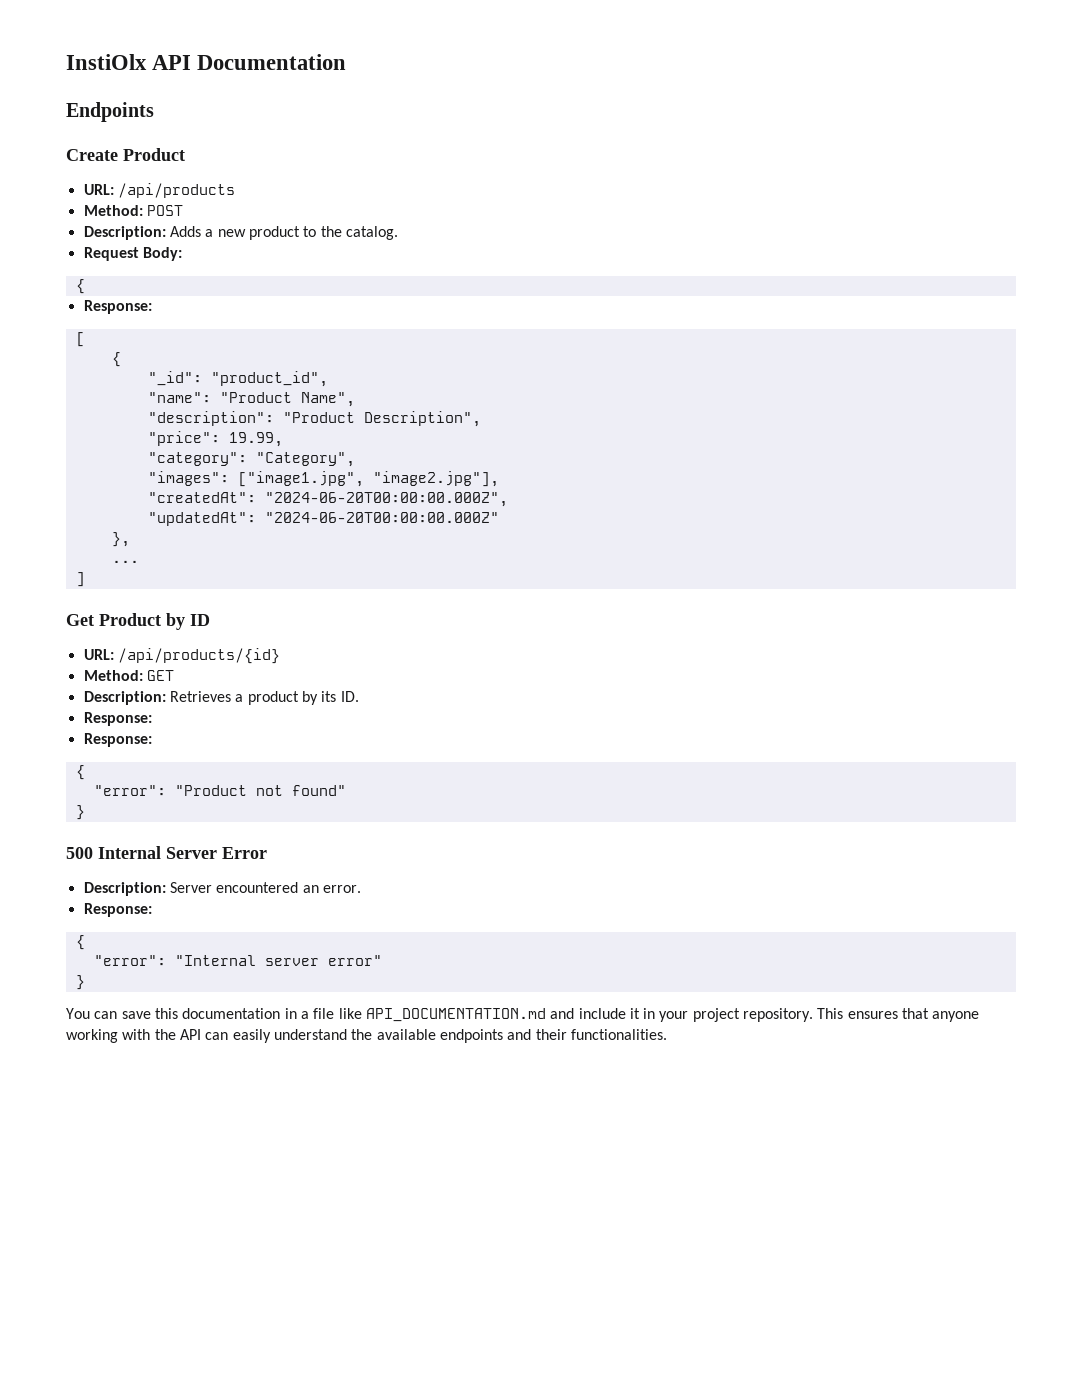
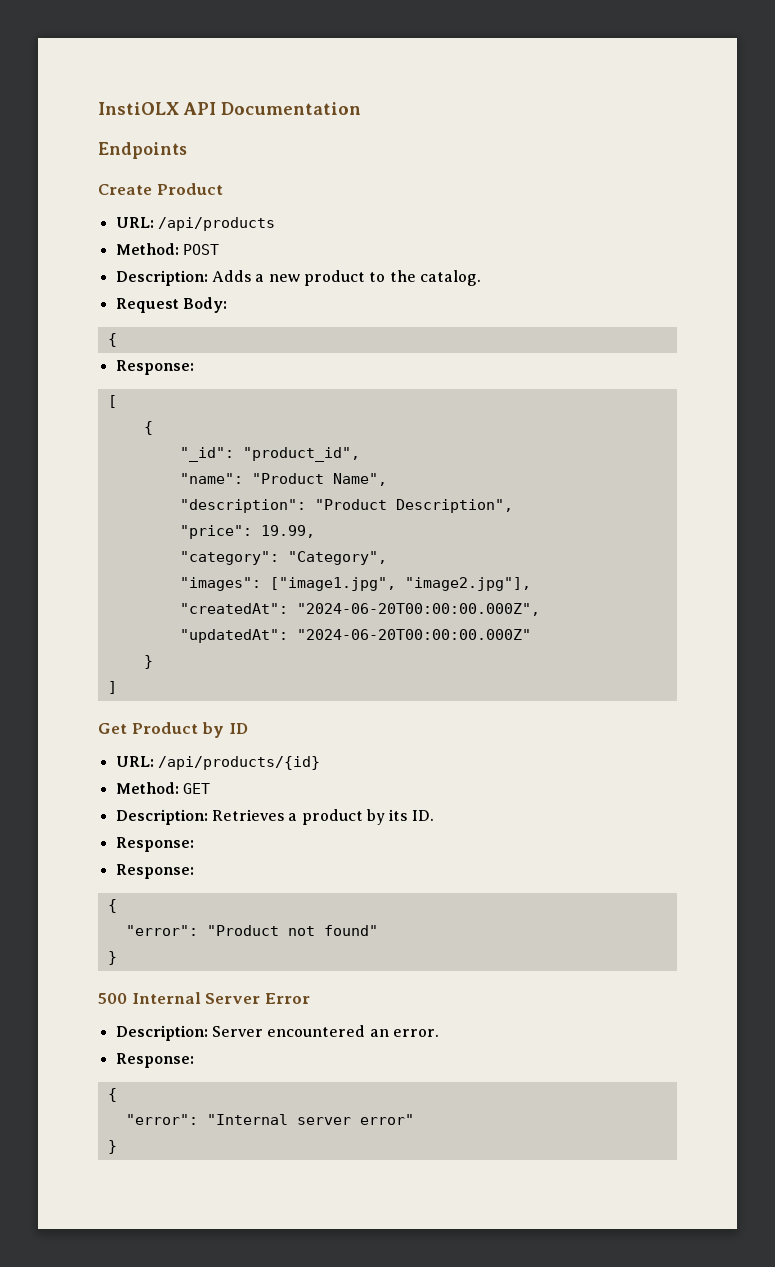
- InstiOlx API Documentation
+ InstiOLX API Documentation
  "updatedAt": "2024-06-20T00:00:00.000Z"
- },
- ...
+ }
- You can save this documentation in a file like API_DOCUMENTATION.md and include it in your project repository. This ensures that anyone working with the API can easily understand the available endpoints and their functionalities.

